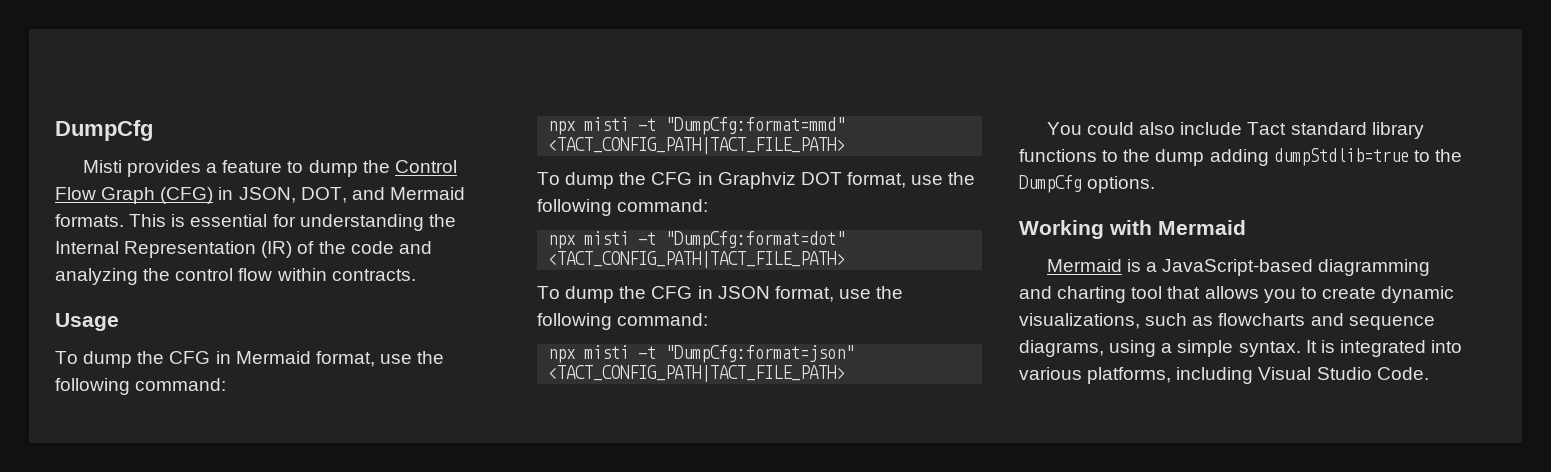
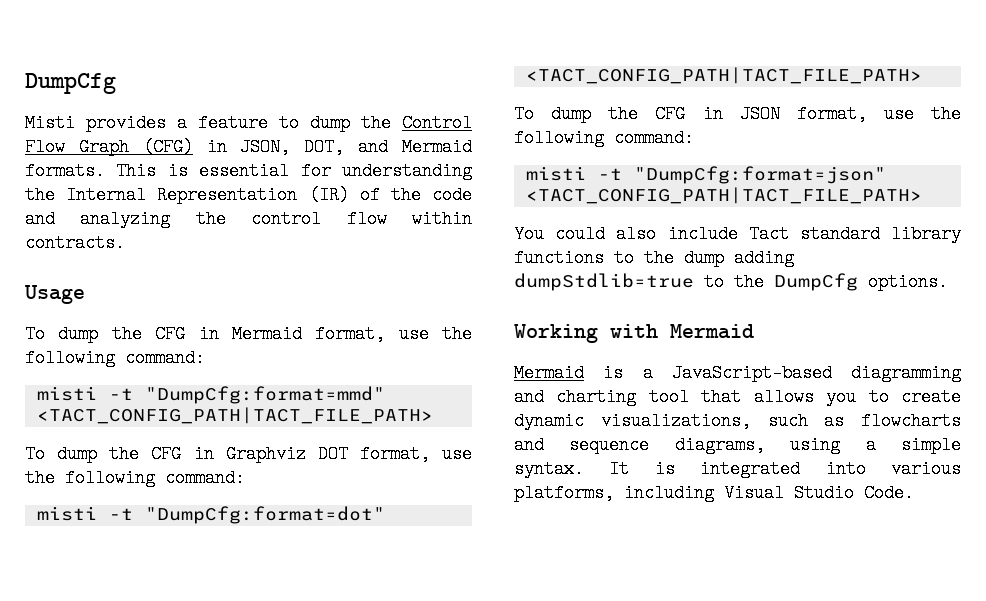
- npx misti -t "DumpCfg:format=mmd" <TACT_CONFIG_PATH|TACT_FILE_PATH>
+ misti -t "DumpCfg:format=mmd" <TACT_CONFIG_PATH|TACT_FILE_PATH>
- npx misti -t "DumpCfg:format=dot" <TACT_CONFIG_PATH|TACT_FILE_PATH>
+ misti -t "DumpCfg:format=dot" <TACT_CONFIG_PATH|TACT_FILE_PATH>
- npx misti -t "DumpCfg:format=json" <TACT_CONFIG_PATH|TACT_FILE_PATH>
+ misti -t "DumpCfg:format=json" <TACT_CONFIG_PATH|TACT_FILE_PATH>

